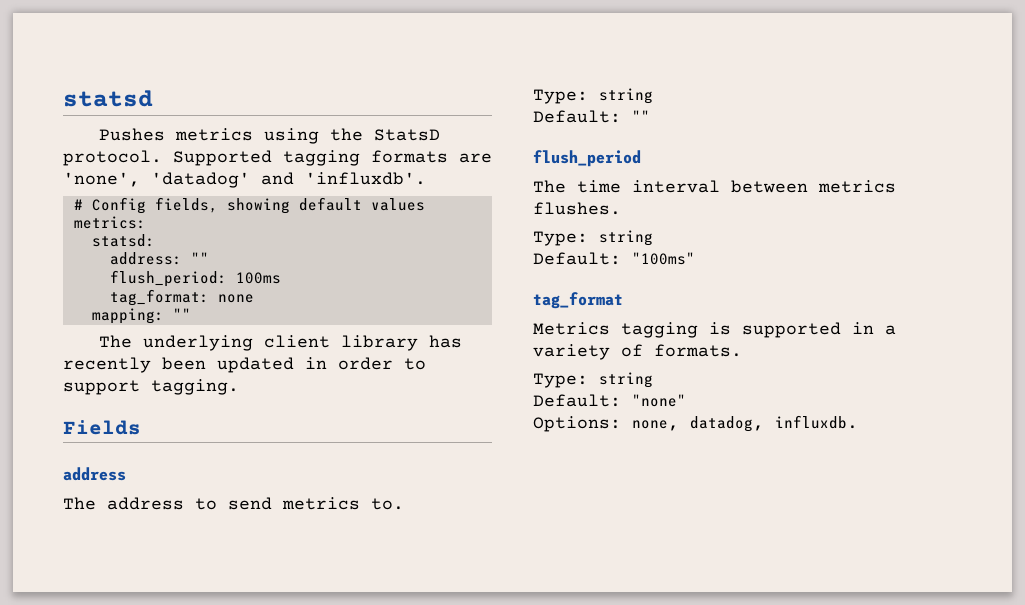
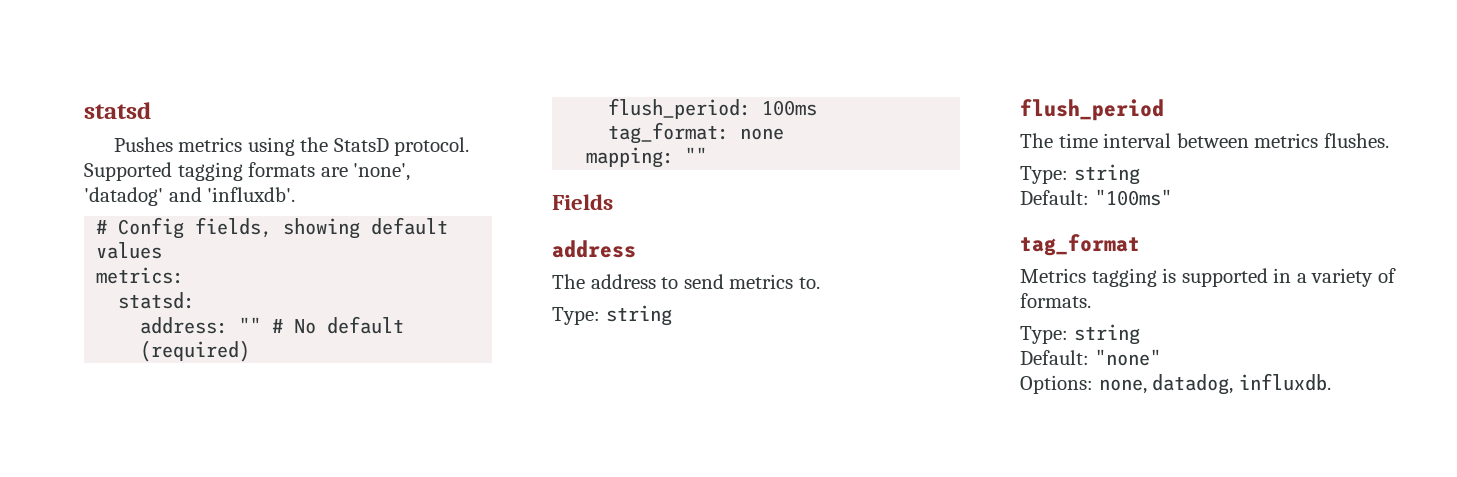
- address: ""
+ address: "" # No default (required)
- The underlying client library has recently been updated in order to support tagging.
- Default: ""

